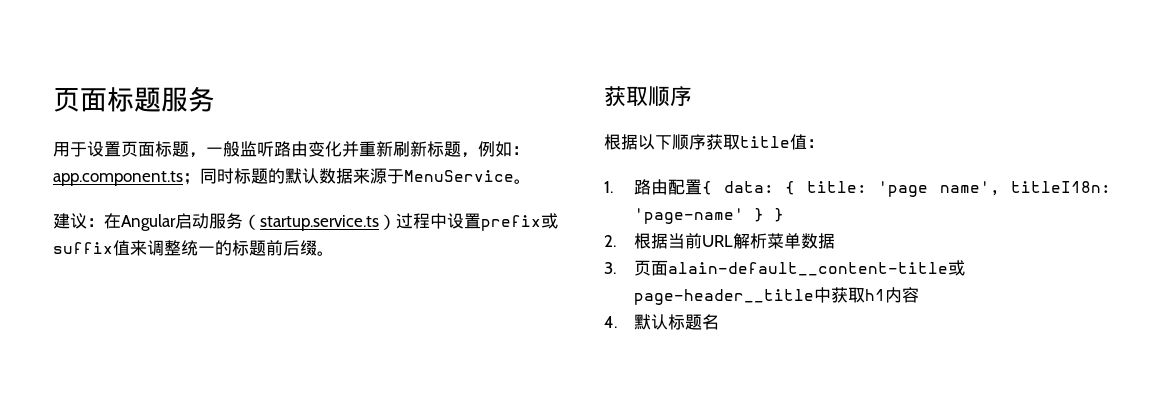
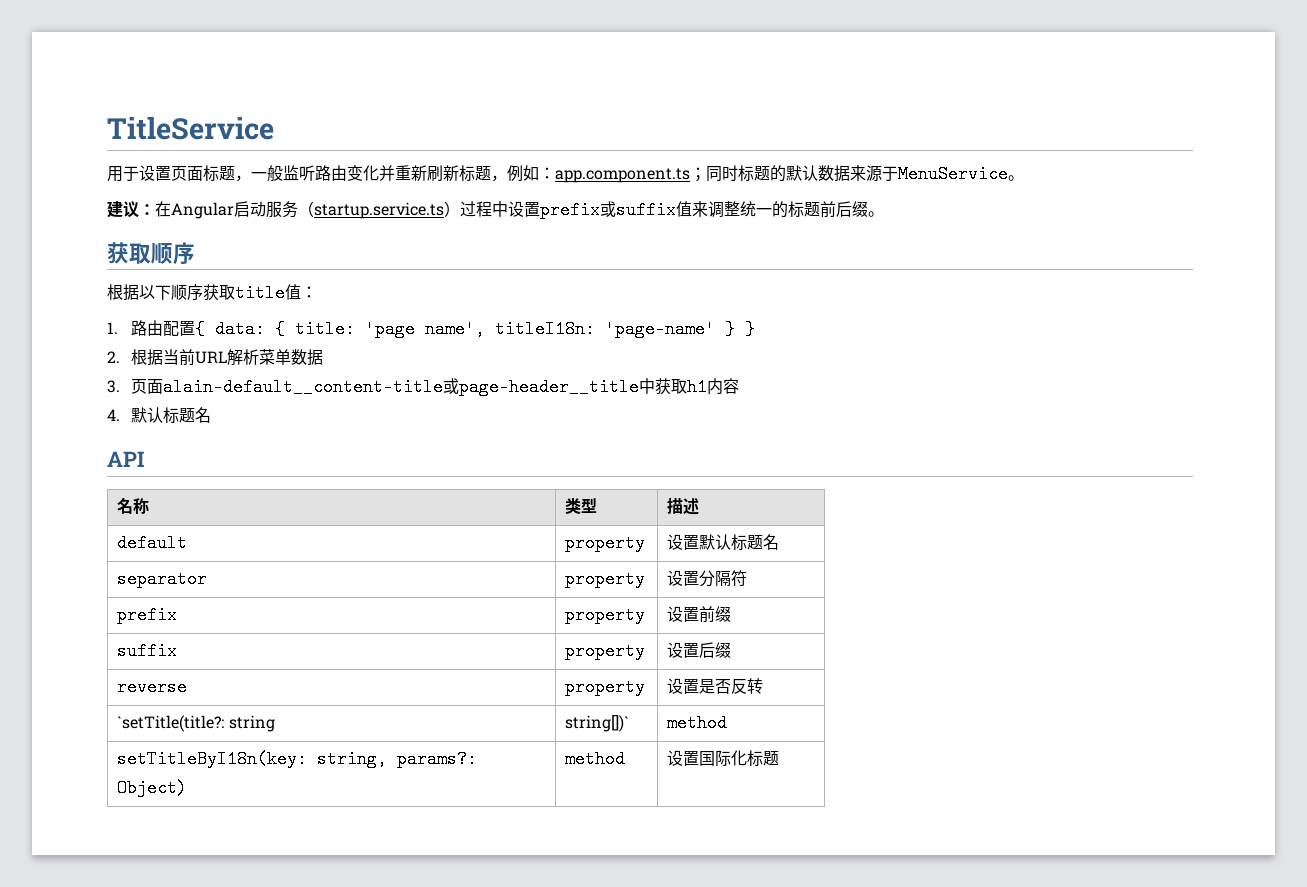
- 页面标题服务
+ TitleService
+ API
+ 名称 | 类型 | 描述
+ default | property | 设置默认标题名
+ separator | property | 设置分隔符
+ prefix | property | 设置前缀
+ suffix | property | 设置后缀
+ reverse | property | 设置是否反转
+ `setTitle(title?: string | string[])` | method
+ setTitleByI18n(key: string, params?: Object) | method | 设置国际化标题

